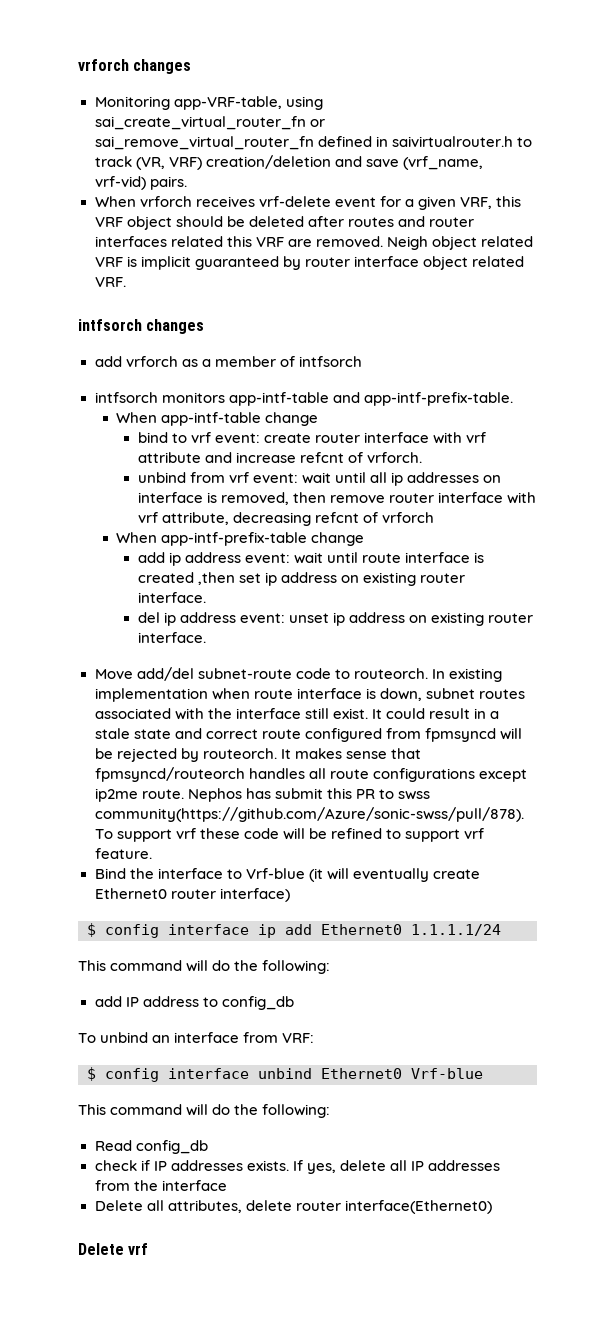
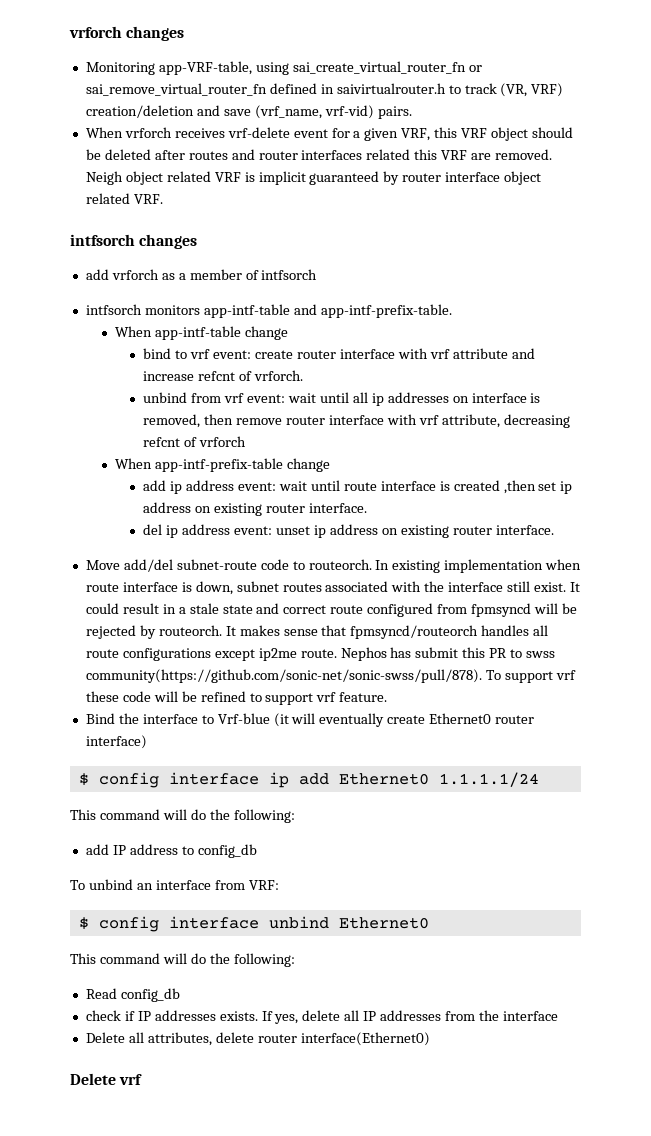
- Nephos has submit this PR to swss community(https://github.com/Azure/sonic-swss/pull/878). To support vrf these code will be refined to support vrf feature.
+ Nephos has submit this PR to swss community(https://github.com/sonic-net/sonic-swss/pull/878). To support vrf these code will be refined to support vrf feature.
- $ config interface unbind Ethernet0 Vrf-blue
+ $ config interface unbind Ethernet0

